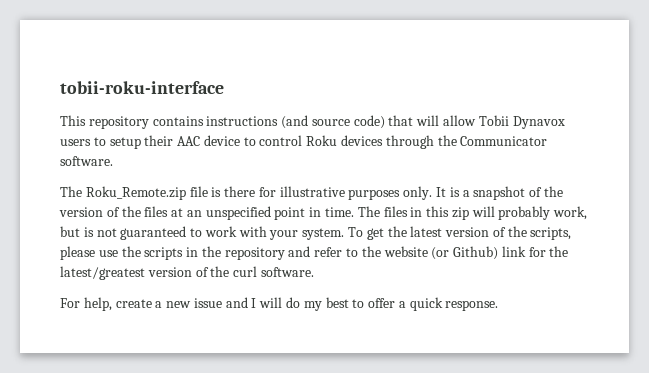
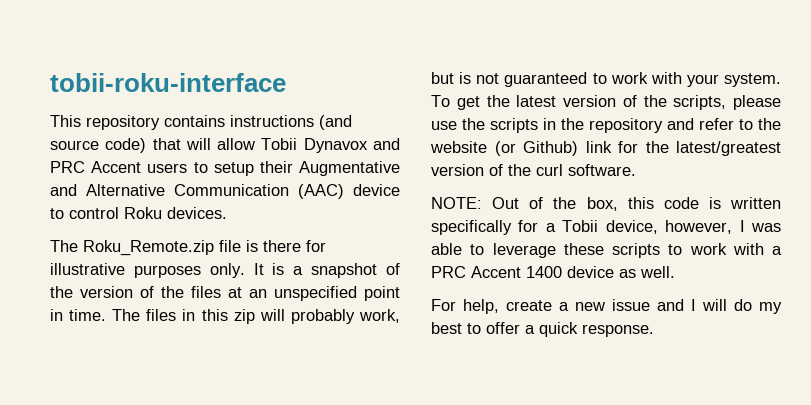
- This repository contains instructions (and source code) that will allow Tobii Dynavox users to setup their AAC device to control Roku devices through the Communicator software.
+ This repository contains instructions (and source code) that will allow Tobii Dynavox and PRC Accent users to setup their Augmentative and Alternative Communication (AAC) device to control Roku devices.
+ NOTE: Out of the box, this code is written specifically for a Tobii device, however, I was able to leverage these scripts to work with a PRC Accent 1400 device as well.

